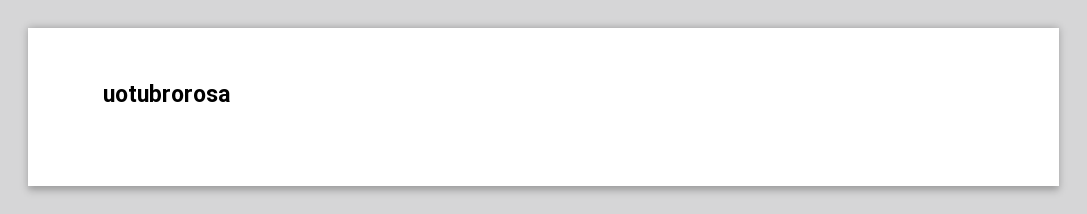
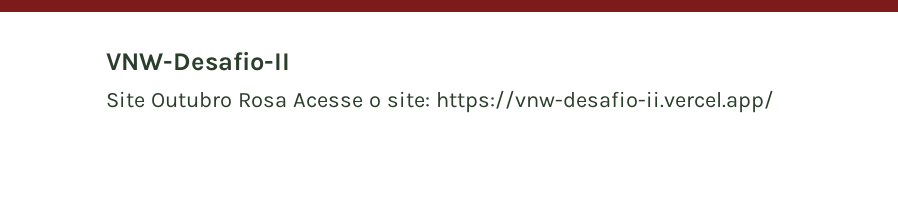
- uotubrorosa
+ VNW-Desafio-II
+ Site Outubro Rosa Acesse o site: https://vnw-desafio-ii.vercel.app/

